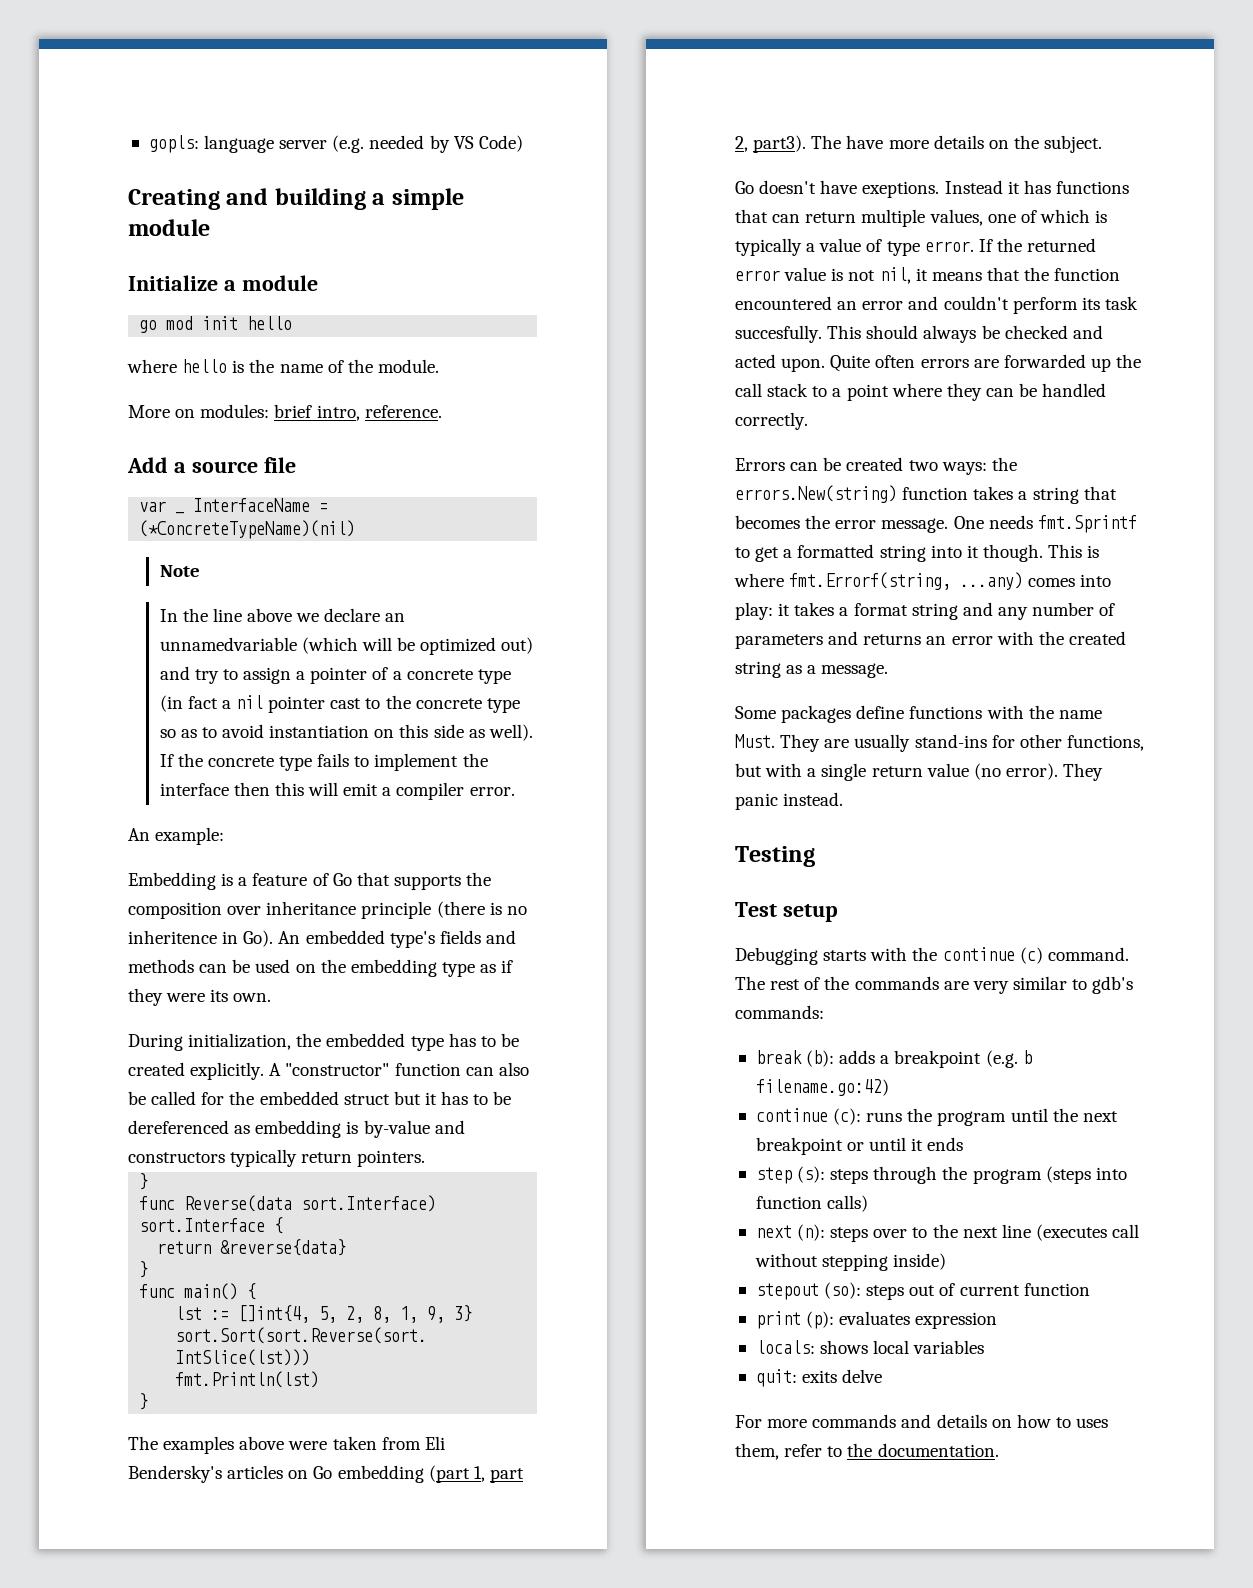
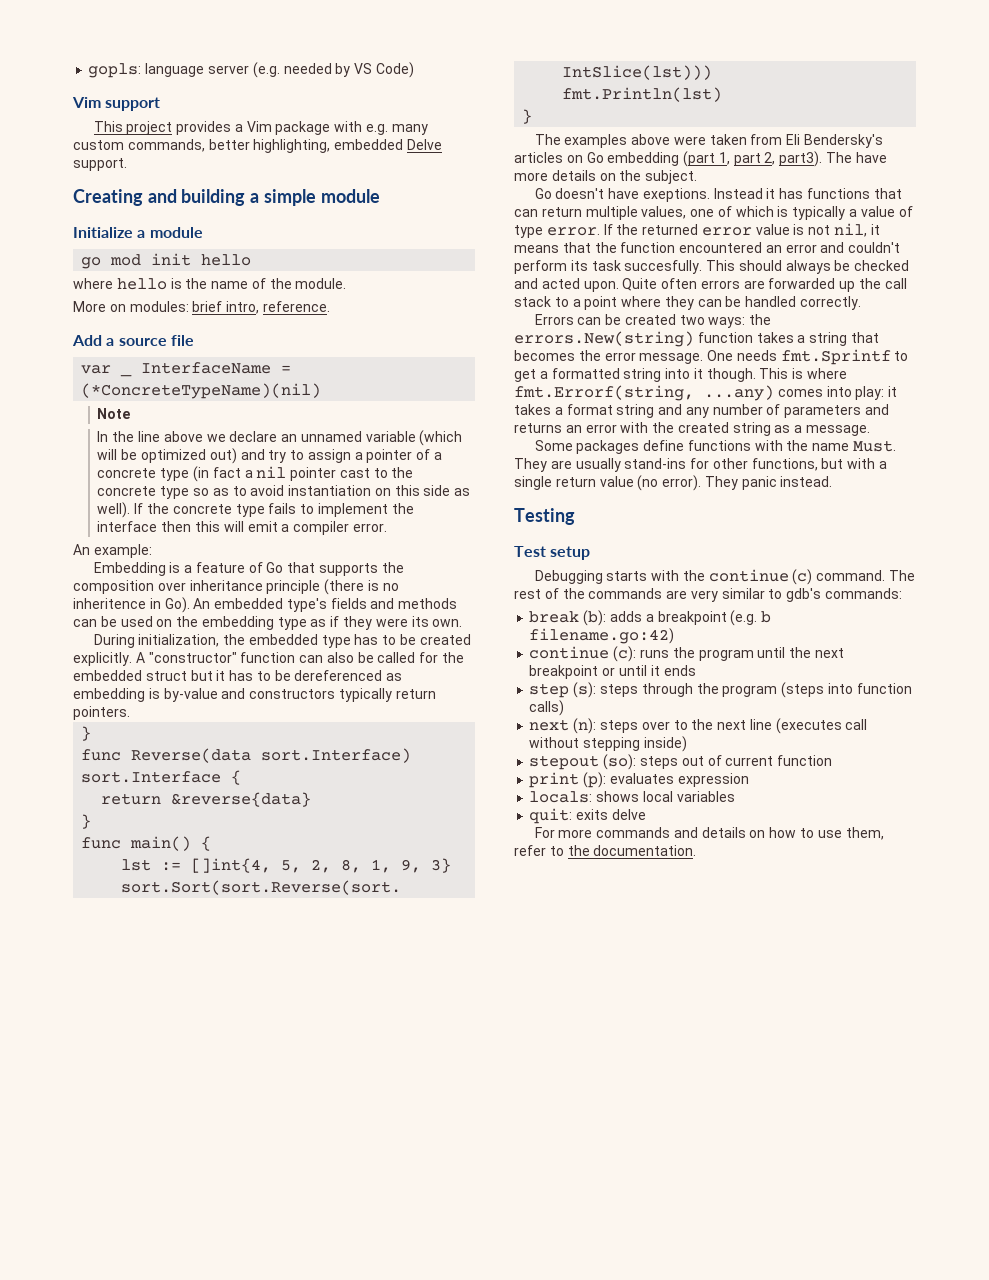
+ Vim support
+ This project provides a Vim package with e.g. many custom commands, better highlighting, embedded Delve support.
- In the line above we declare an unnamedvariable (which will be optimized out) and try to assign a pointer of a concrete type (in fact a nil pointer cast to the concrete type so as to avoid instantiation on this side as well).
+ In the line above we declare an unnamed variable (which will be optimized out) and try to assign a pointer of a concrete type (in fact a nil pointer cast to the concrete type so as to avoid instantiation on this side as well).
- For more commands and details on how to uses them, refer to the documentation.
+ For more commands and details on how to use them, refer to the documentation.

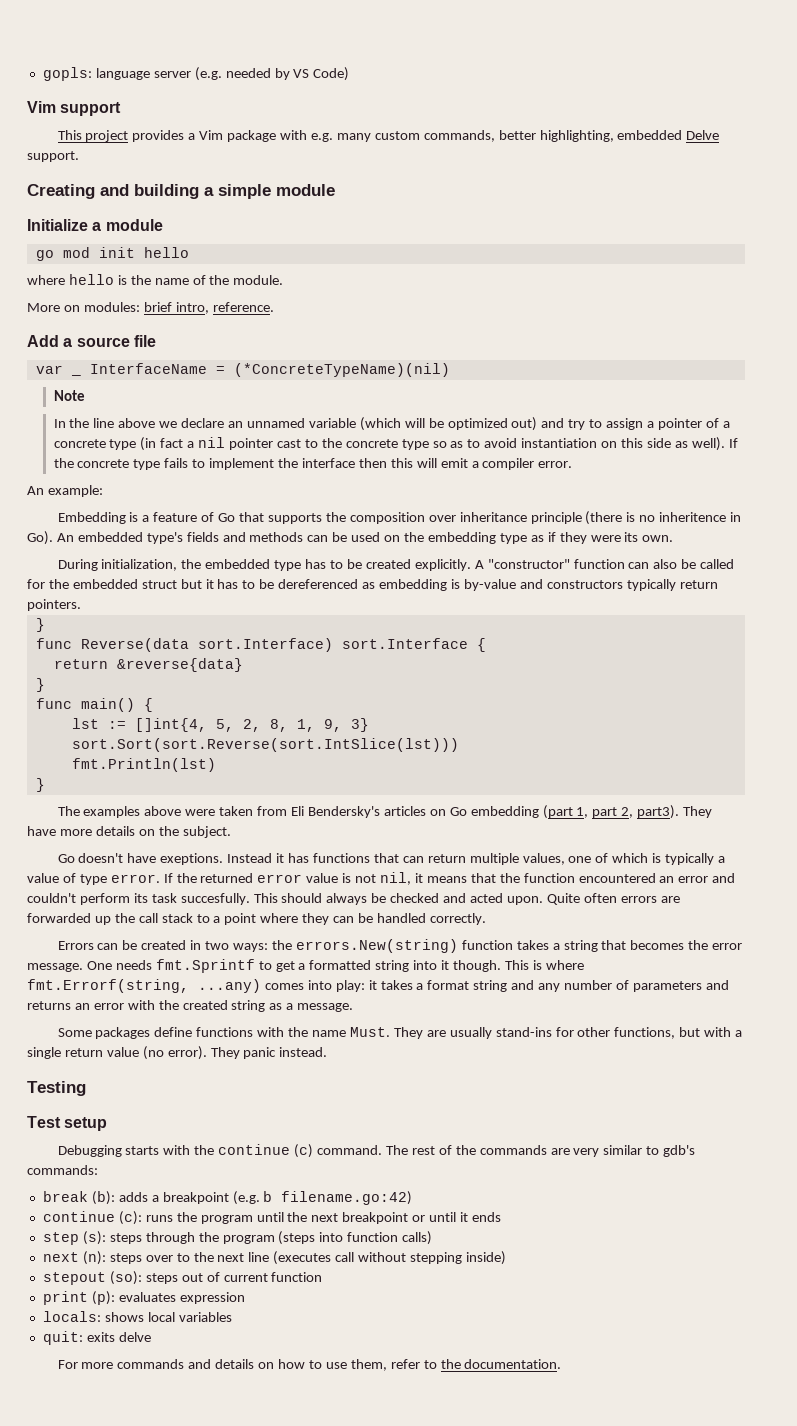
- The have more details on the subject.
+ They have more details on the subject.
- Errors can be created two ways: the errors.New(string) function takes a string that becomes the error message.
+ Errors can be created in two ways: the errors.New(string) function takes a string that becomes the error message.

